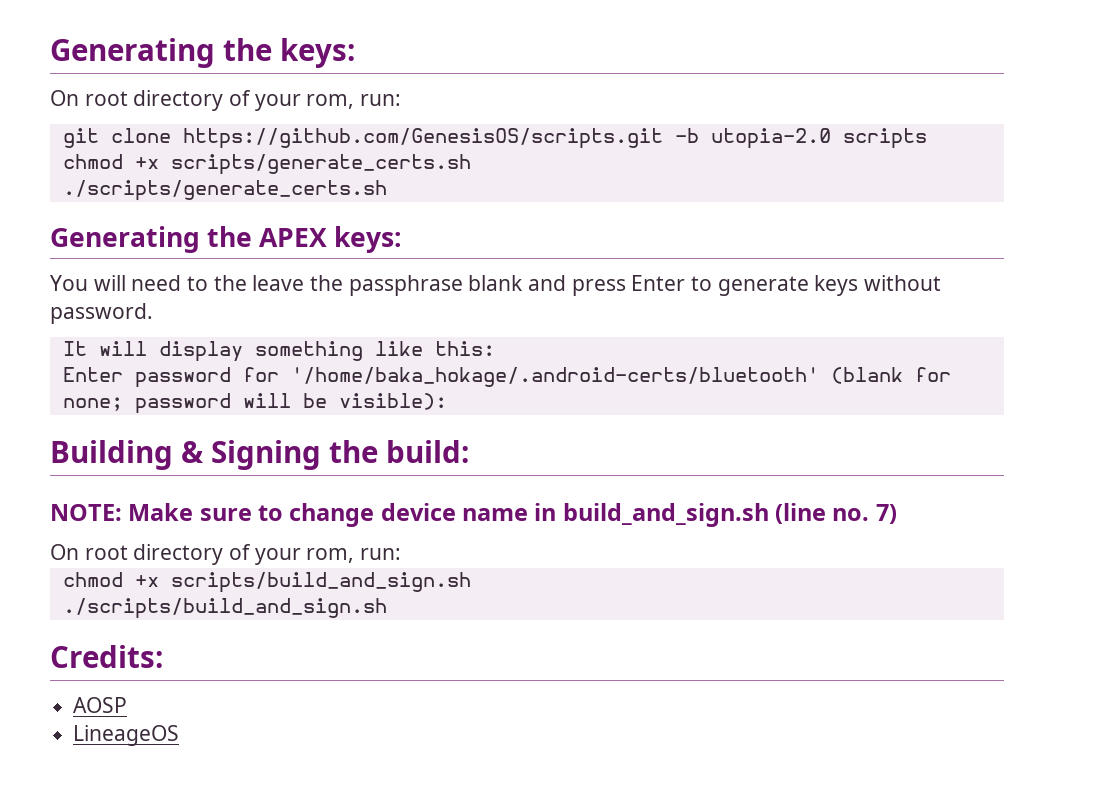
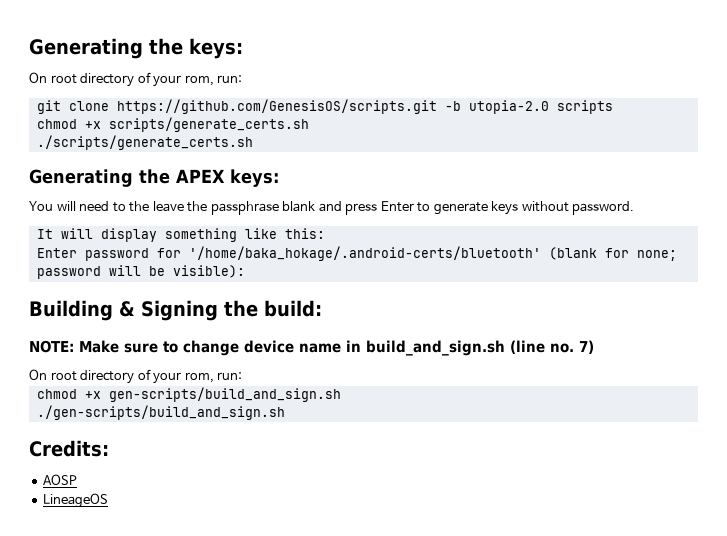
- chmod +x scripts/build_and_sign.sh
- ./scripts/build_and_sign.sh
+ chmod +x gen-scripts/build_and_sign.sh
+ ./gen-scripts/build_and_sign.sh

